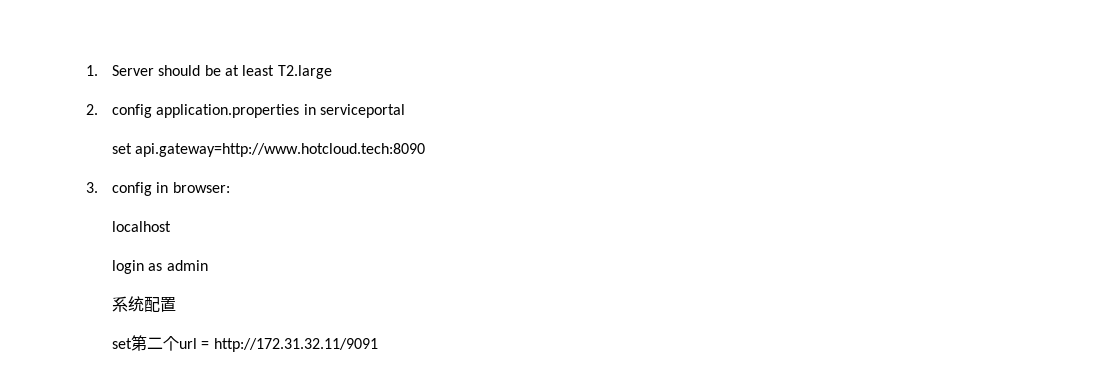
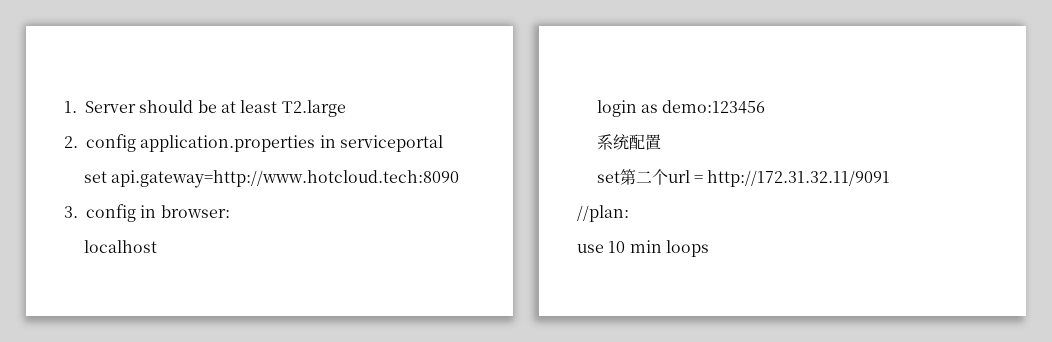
- login as admin
+ login as demo:123456
+ //plan:
+ use 10 min loops

